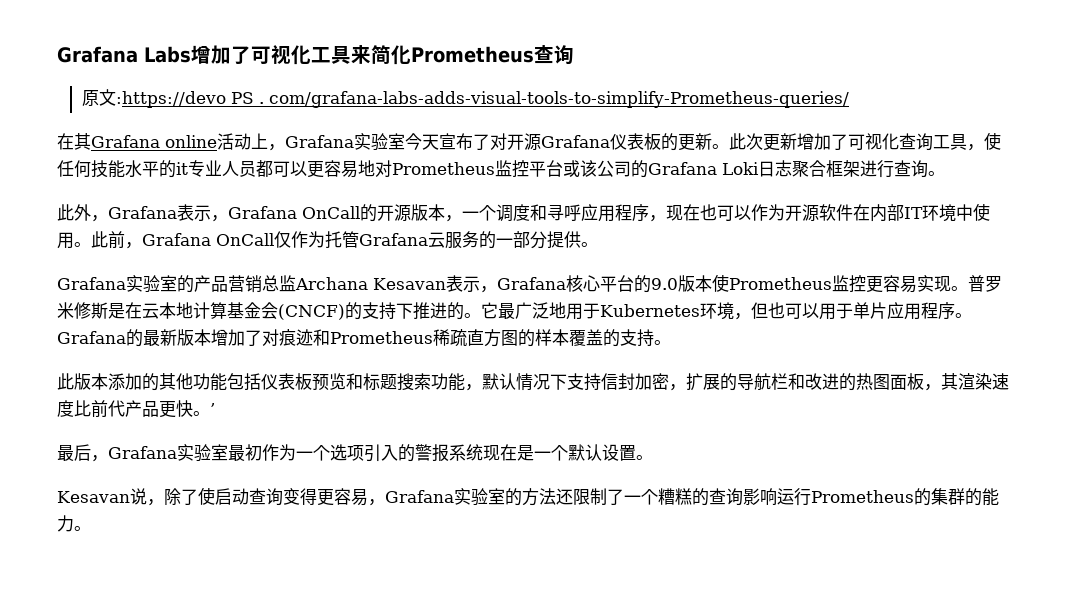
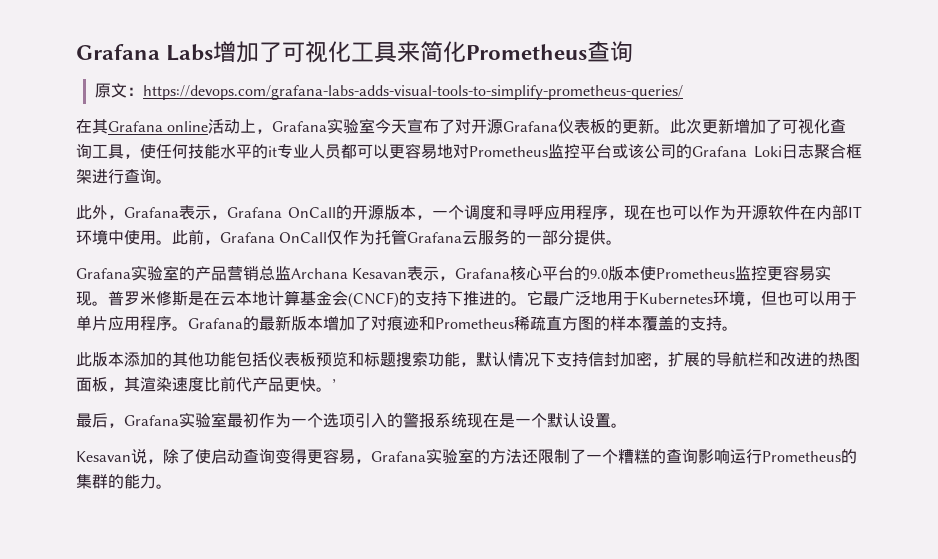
- 原文:https://devo PS . com/grafana-labs-adds-visual-tools-to-simplify-Prometheus-queries/
+ 原文：https://devops.com/grafana-labs-adds-visual-tools-to-simplify-prometheus-queries/

